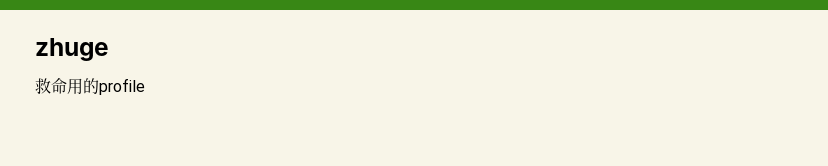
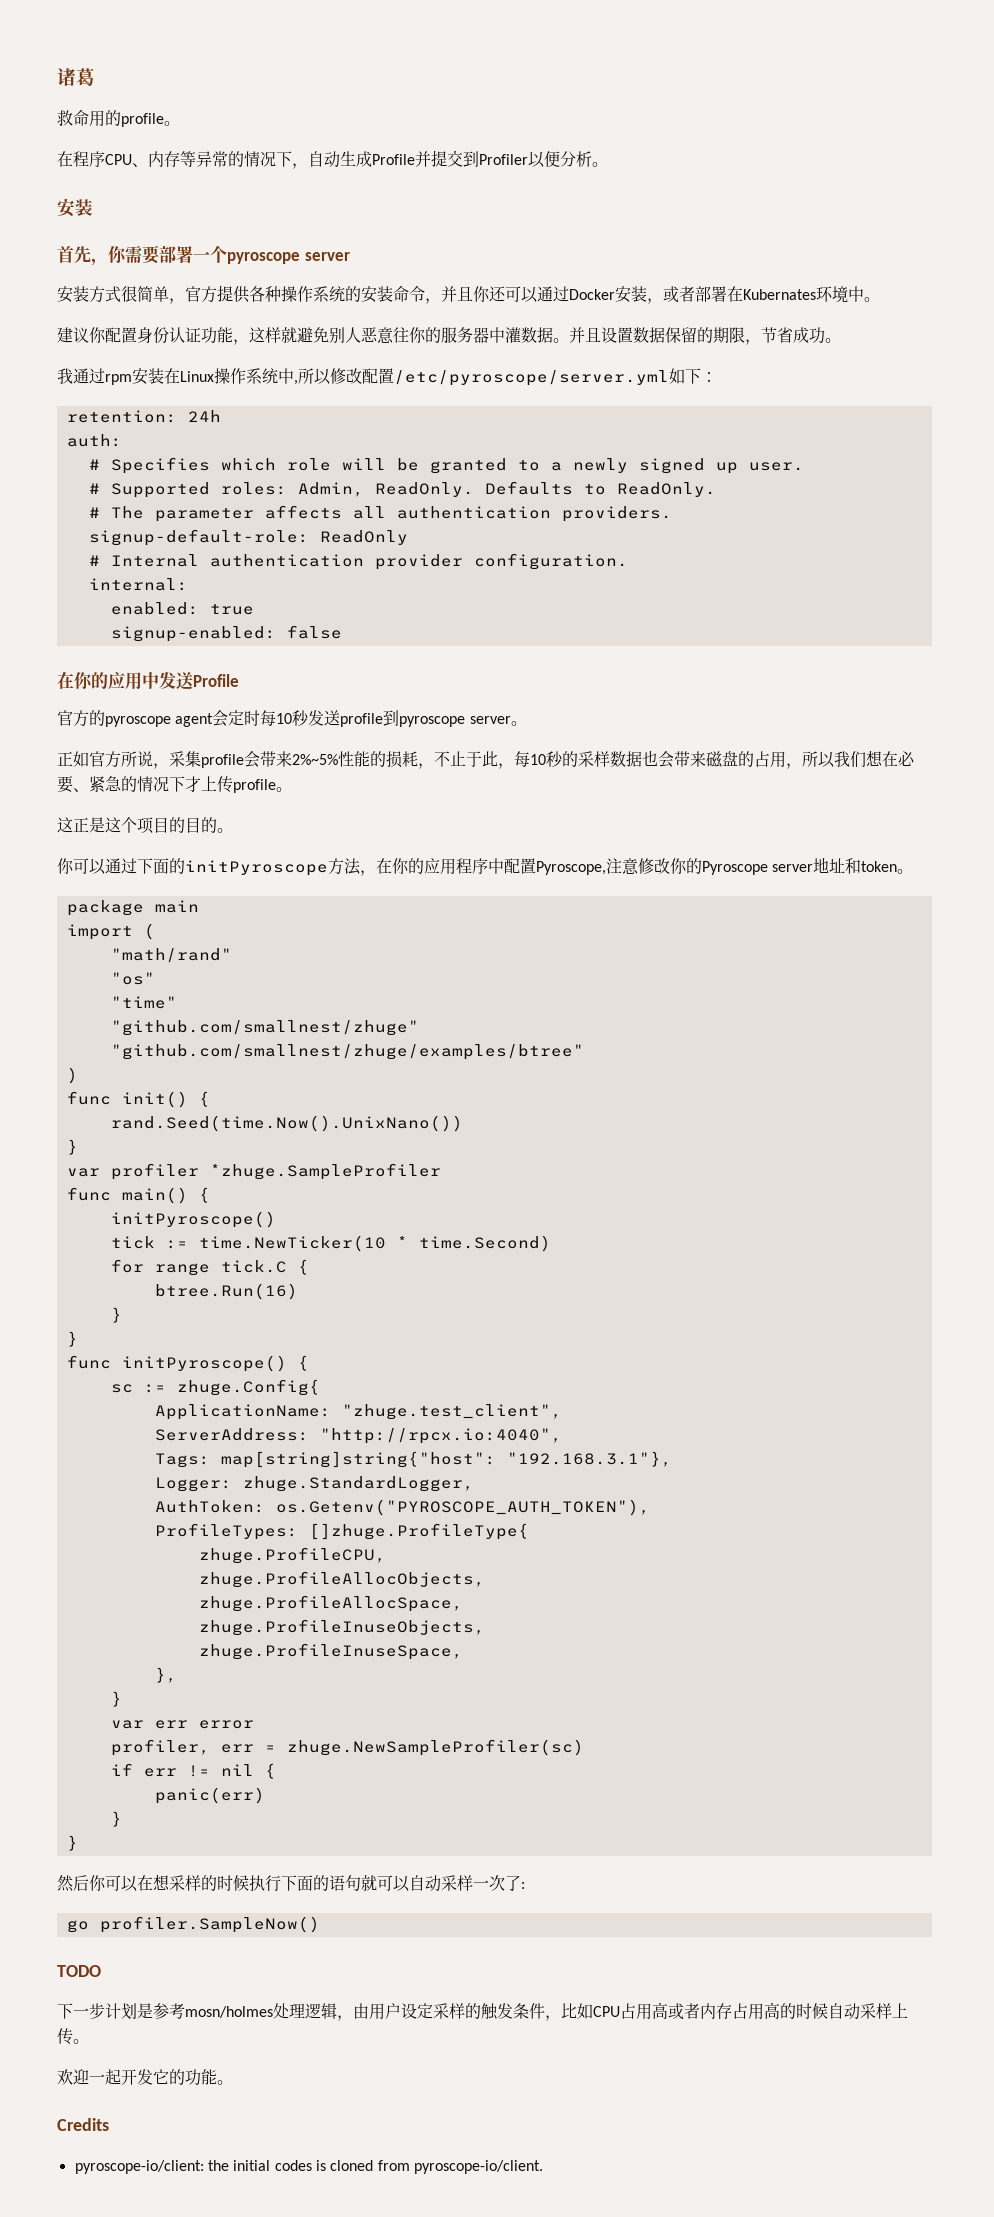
- zhuge
+ 诸葛
- 救命用的profile
+ 救命用的profile。
+ 在程序CPU、内存等异常的情况下，自动生成Profile并提交到Profiler以便分析。
+ 安装
+ 首先，你需要部署一个pyroscope server
+ 安装方式很简单，官方提供各种操作系统的安装命令，并且你还可以通过Docker安装，或者部署在Kubernates环境中。
+ 建议你配置身份认证功能，这样就避免别人恶意往你的服务器中灌数据。并且设置数据保留的期限，节省成功。
+ 我通过rpm安装在Linux操作系统中,所以修改配置/etc/pyroscope/server.yml如下：
+ retention: 24h
+ auth:
+ # Specifies which role will be granted to a newly signed up user.
+ # Supported roles: Admin, ReadOnly. Defaults to ReadOnly.
+ # The parameter affects all authentication providers.
+ signup-default-role: ReadOnly
+ # Internal authentication provider configuration.
+ internal:
+ enabled: true
+ signup-enabled: false
+ 在你的应用中发送Profile
+ 官方的pyroscope agent会定时每10秒发送profile到pyroscope server。
+ 正如官方所说，采集profile会带来2%~5%性能的损耗，不止于此，每10秒的采样数据也会带来磁盘的占用，所以我们想在必要、紧急的情况下才上传profile。
+ 这正是这个项目的目的。
+ 你可以通过下面的initPyroscope方法，在你的应用程序中配置Pyroscope,注意修改你的Pyroscope server地址和token。
+ package main
+ import (
+ "math/rand"
+ "os"
+ "time"
+ "github.com/smallnest/zhuge"
+ "github.com/smallnest/zhuge/examples/btree"
+ )
+ func init() {
+ rand.Seed(time.Now().UnixNano())
+ }
+ var profiler *zhuge.SampleProfiler
+ func main() {
+ initPyroscope()
+ tick := time.NewTicker(10 * time.Second)
+ for range tick.C {
+ btree.Run(16)
+ }
+ }
+ func initPyroscope() {
+ sc := zhuge.Config{
+ ApplicationName: "zhuge.test_client",
+ ServerAddress: "http://rpcx.io:4040",
+ Tags: map[string]string{"host": "192.168.3.1"},
+ Logger: zhuge.StandardLogger,
+ AuthToken: os.Getenv("PYROSCOPE_AUTH_TOKEN"),
+ ProfileTypes: []zhuge.ProfileType{
+ zhuge.ProfileCPU,
+ zhuge.ProfileAllocObjects,
+ zhuge.ProfileAllocSpace,
+ zhuge.ProfileInuseObjects,
+ zhuge.ProfileInuseSpace,
+ },
+ }
+ var err error
+ profiler, err = zhuge.NewSampleProfiler(sc)
+ if err != nil {
+ panic(err)
+ }
+ }
+ 然后你可以在想采样的时候执行下面的语句就可以自动采样一次了:
+ go profiler.SampleNow()
+ TODO
+ 下一步计划是参考mosn/holmes处理逻辑，由用户设定采样的触发条件，比如CPU占用高或者内存占用高的时候自动采样上传。
+ 欢迎一起开发它的功能。
+ Credits
+ pyroscope-io/client: the initial codes is cloned from pyroscope-io/client.

